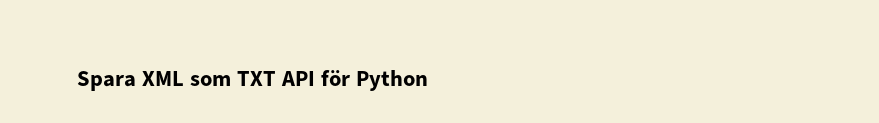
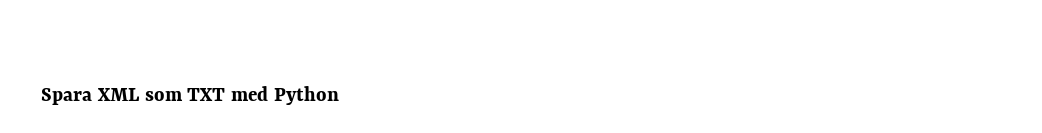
- Spara XML som TXT API för Python
+ Spara XML som TXT med Python

